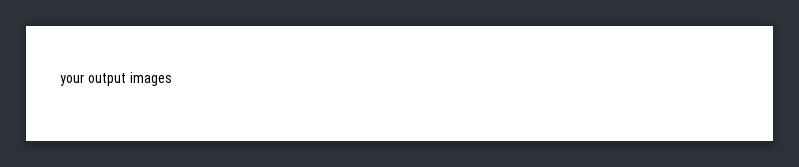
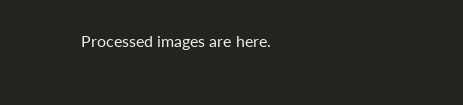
- your output images
+ Processed images are here.

